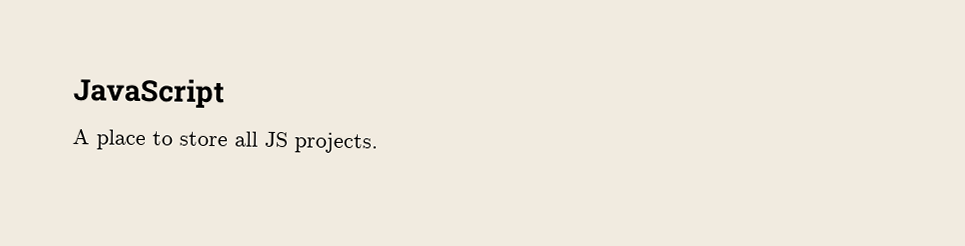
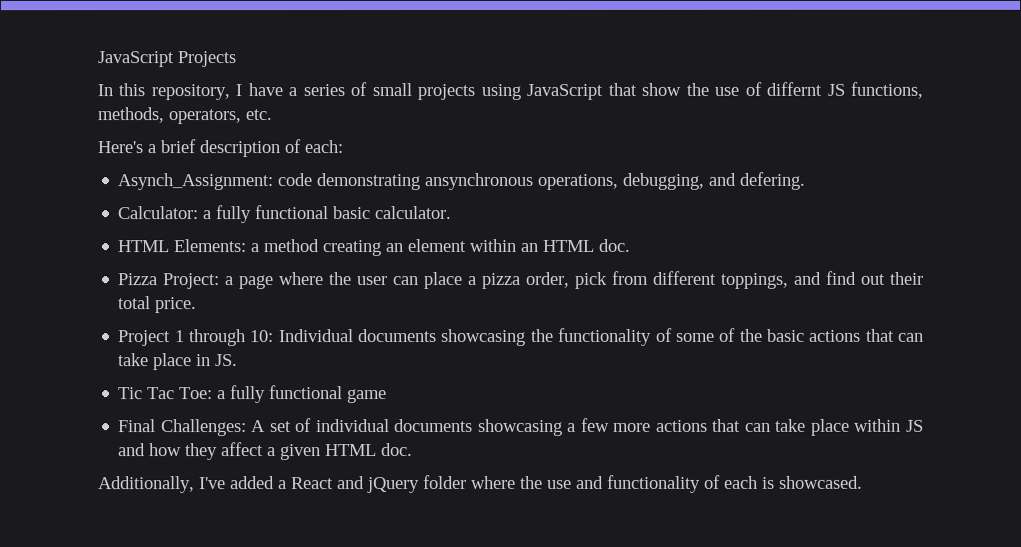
- JavaScript
- A place to store all JS projects.
+ JavaScript Projects
+ In this repository, I have a series of small projects using JavaScript that show the use of differnt JS functions, methods, operators, etc.
+ Here's a brief description of each:
+ Asynch_Assignment: code demonstrating ansynchronous operations, debugging, and defering.
+ Calculator: a fully functional basic calculator.
+ HTML Elements: a method creating an element within an HTML doc.
+ Pizza Project: a page where the user can place a pizza order, pick from different toppings, and find out their total price.
+ Project 1 through 10: Individual documents showcasing the functionality of some of the basic actions that can take place in JS.
+ Tic Tac Toe: a fully functional game
+ Final Challenges: A set of individual documents showcasing a few more actions that can take place within JS and how they affect a given HTML doc.
+ Additionally, I've added a React and jQuery folder where the use and functionality of each is showcased.

